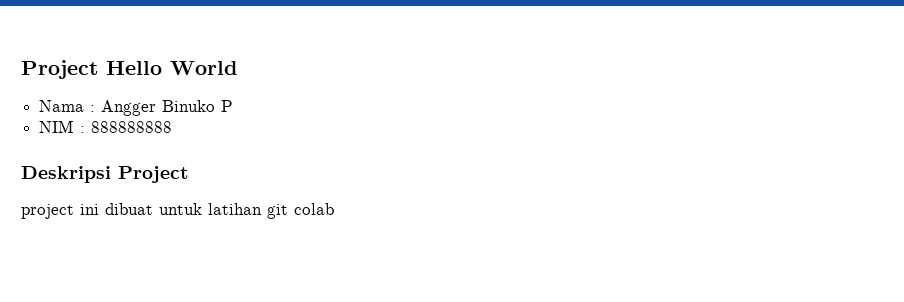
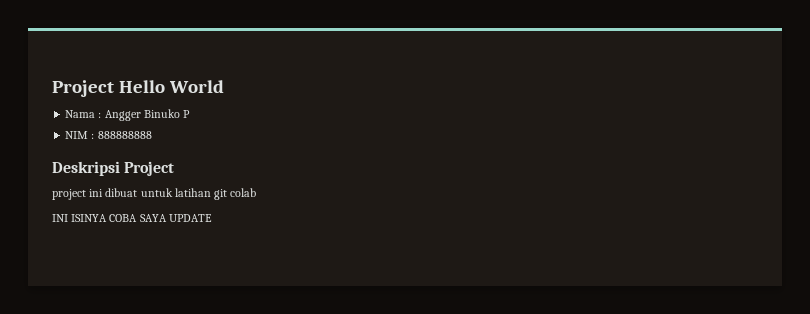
+ INI ISINYA COBA SAYA UPDATE

